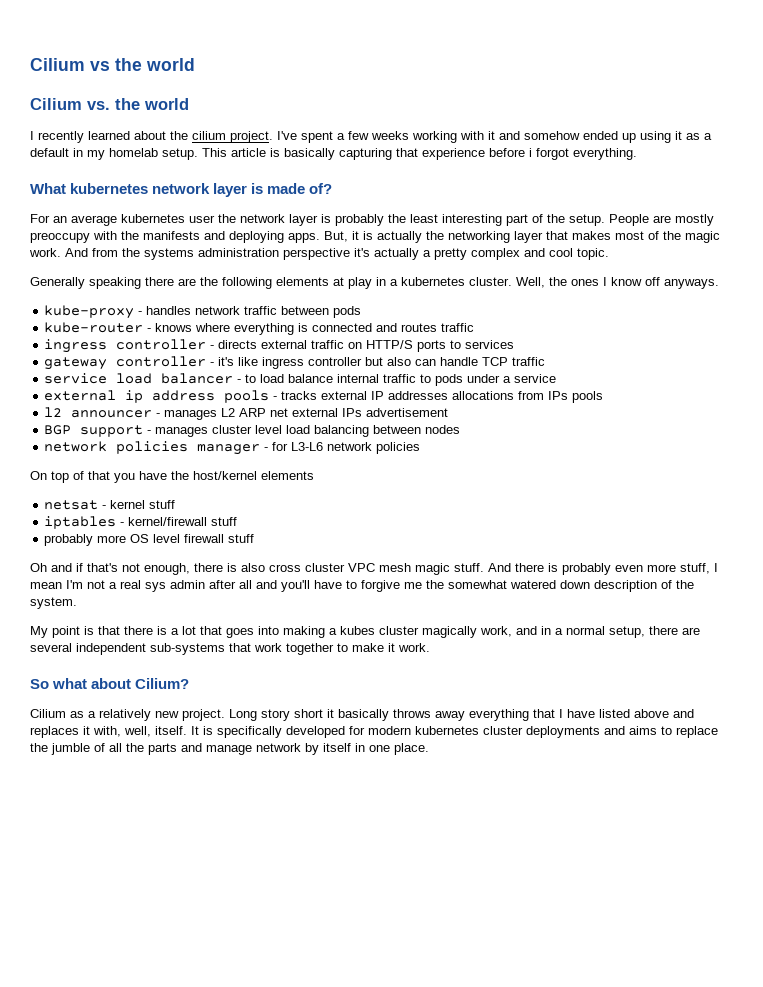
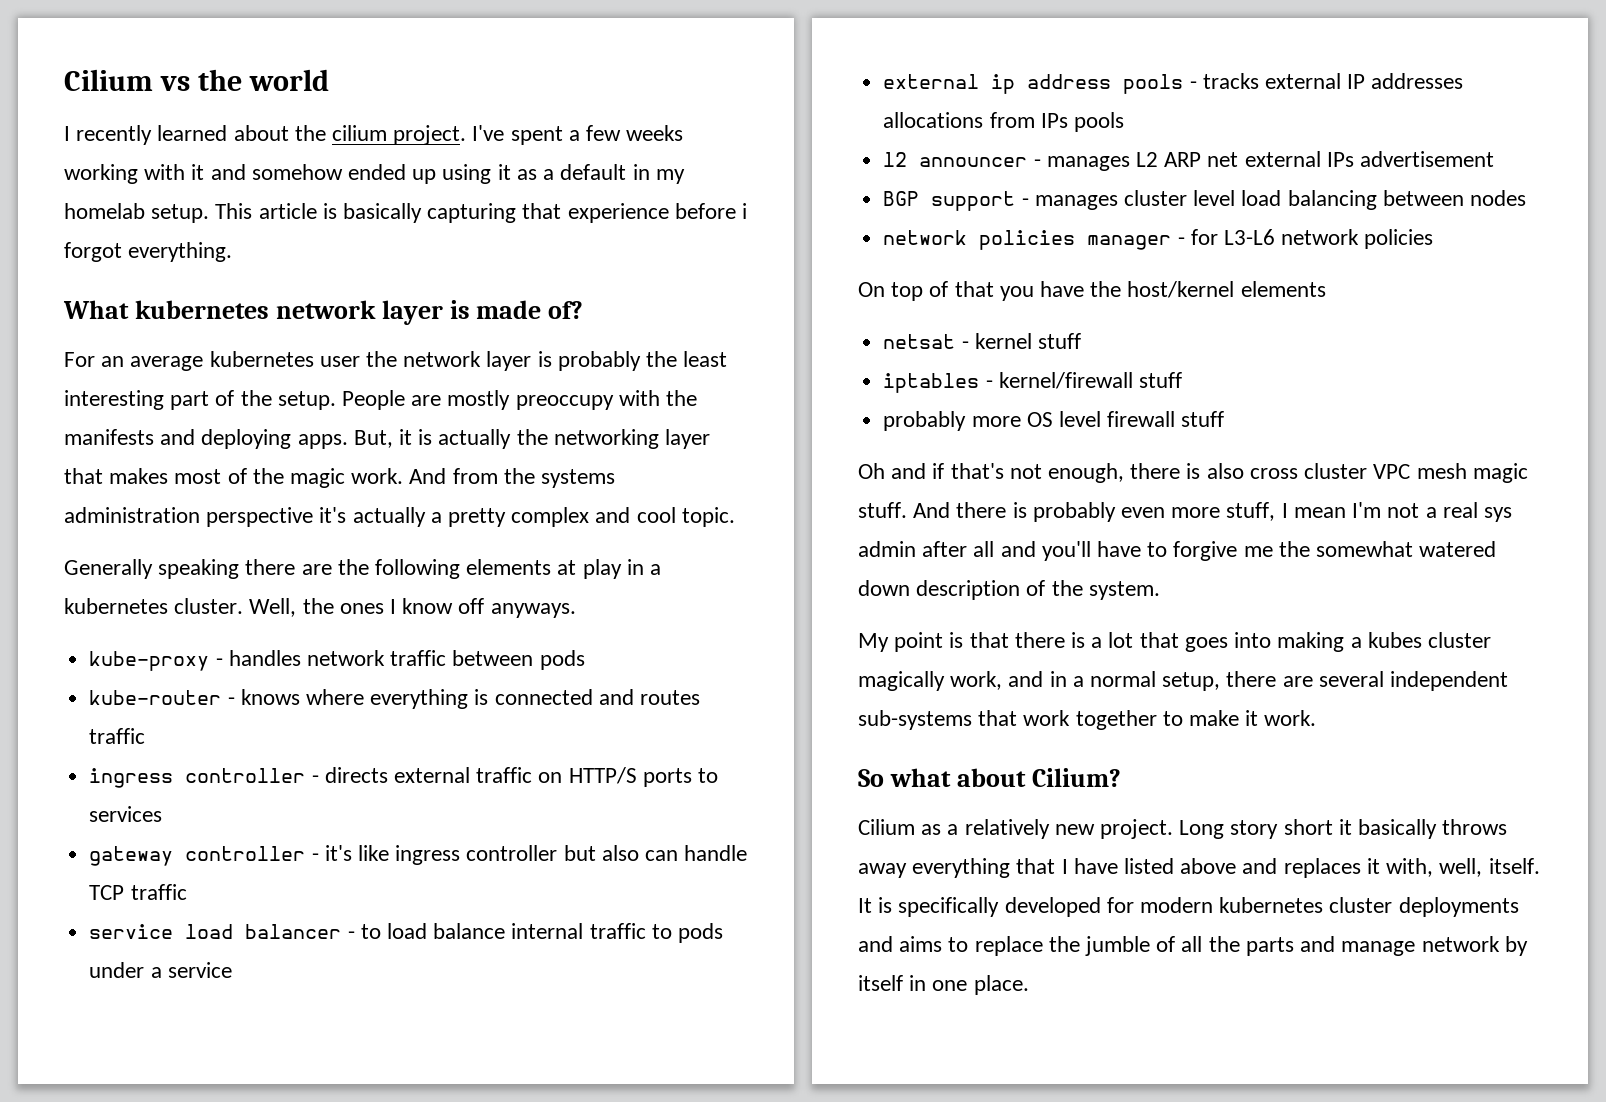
- Cilium vs. the world

